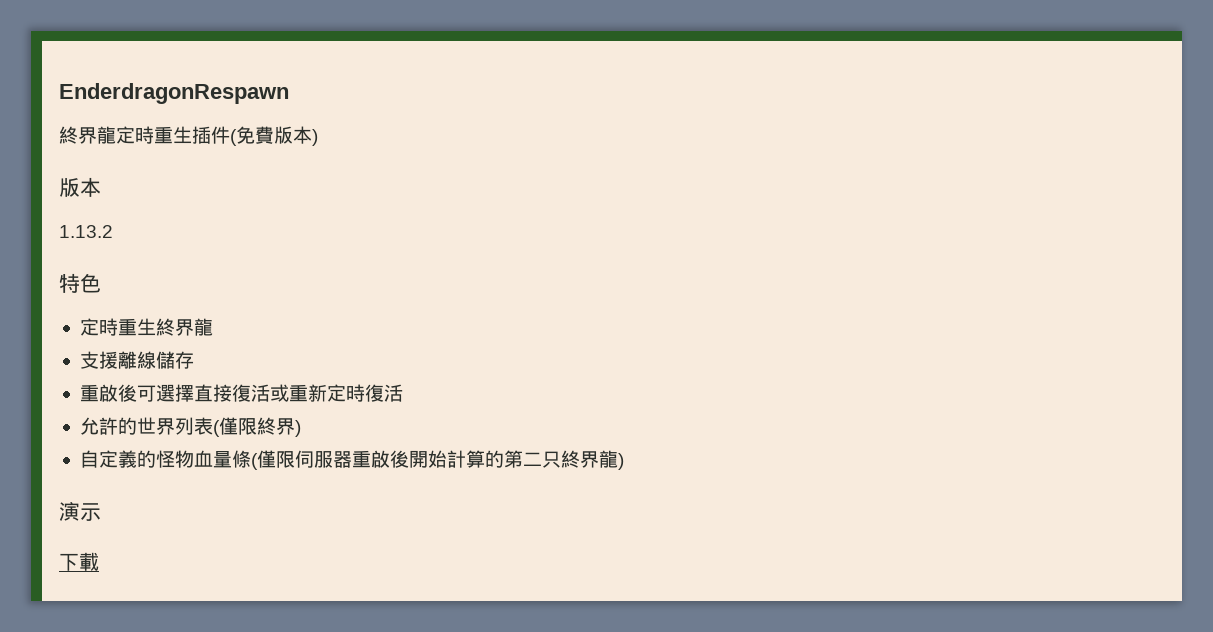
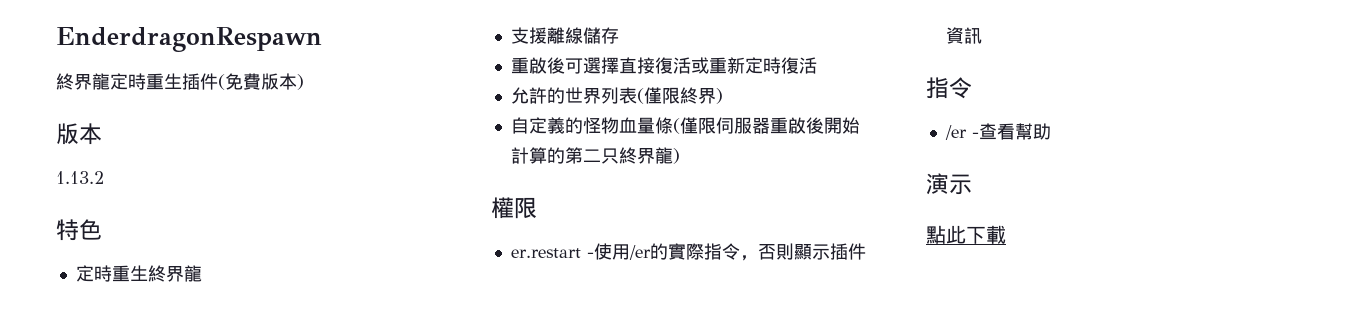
+ 權限
+ er.restart -使用/er的實際指令，否則顯示插件資訊
+ 指令
+ /er -查看幫助
- 下載
+ 點此下載

